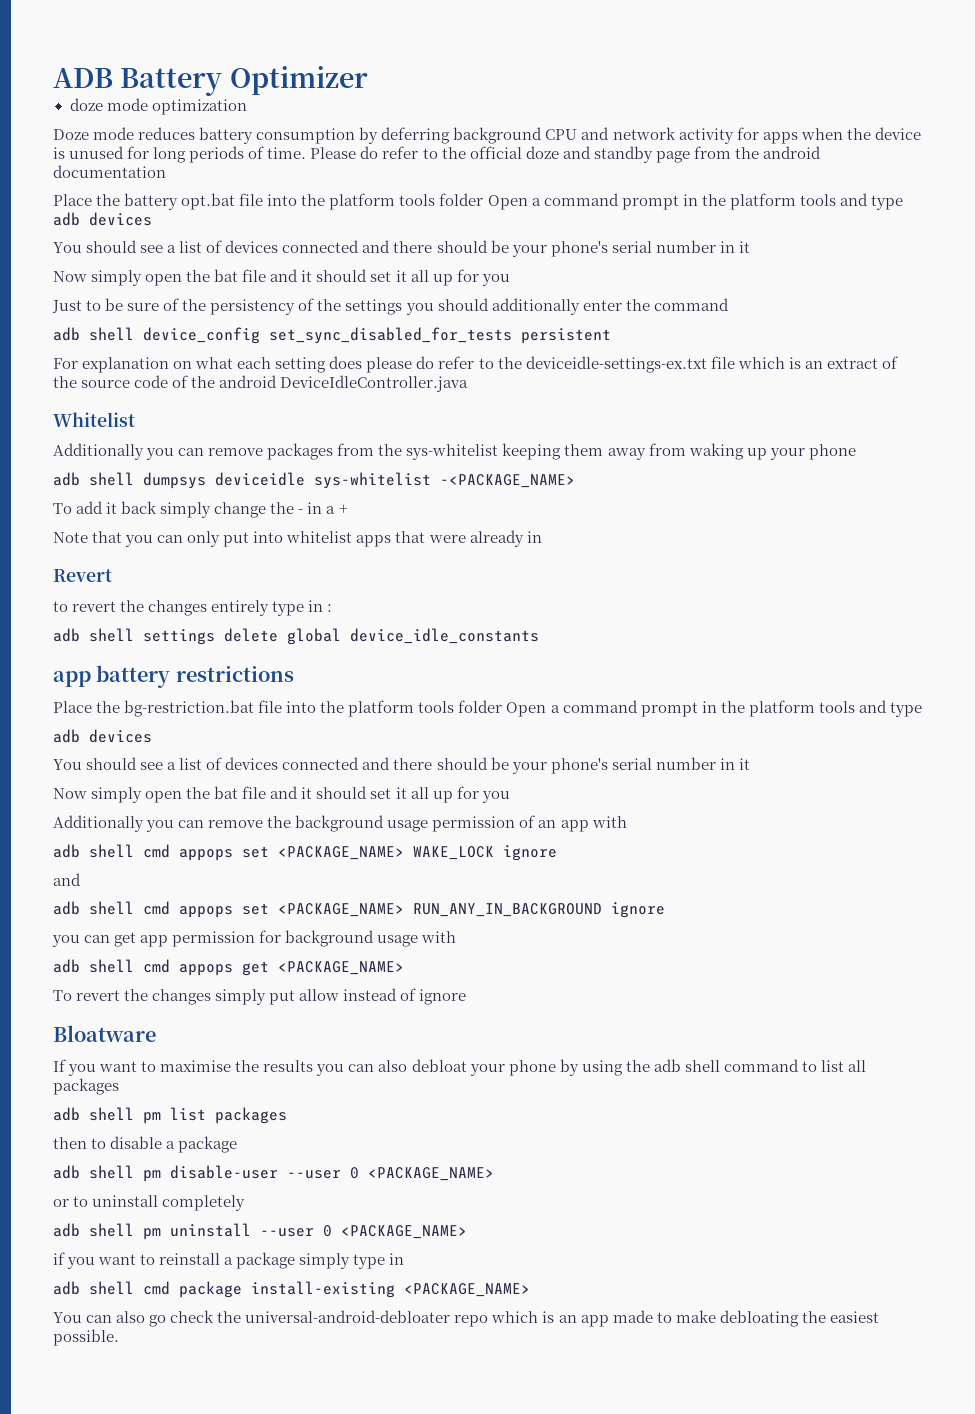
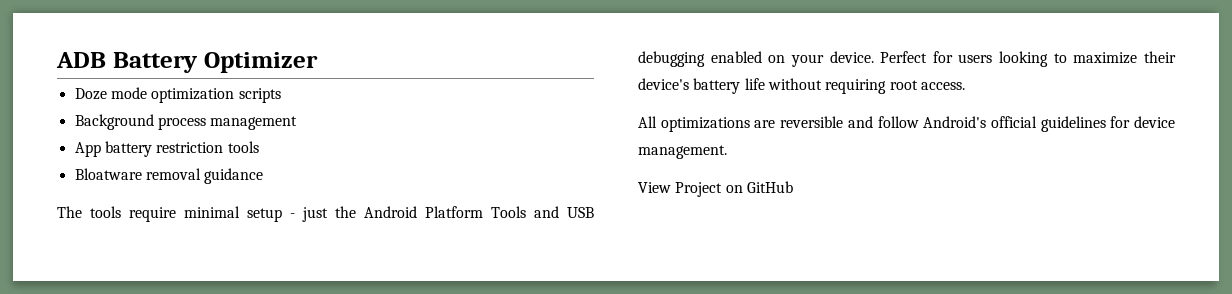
- doze mode optimization
- Doze mode reduces battery consumption by deferring background CPU and network activity for apps when the device is unused for long periods of time. Please do refer to the official doze and standby page from the android documentation
- Place the battery opt.bat file into the platform tools folder Open a command prompt in the platform tools and type adb devices
- You should see a list of devices connected and there should be your phone's serial number in it
- Now simply open the bat file and it should set it all up for you
- Just to be sure of the persistency of the settings you should additionally enter the command
- adb shell device_config set_sync_disabled_for_tests persistent
- For explanation on what each setting does please do refer to the deviceidle-settings-ex.txt file which is an extract of the source code of the android DeviceIdleController.java
- Whitelist
- Additionally you can remove packages from the sys-whitelist keeping them away from waking up your phone
- adb shell dumpsys deviceidle sys-whitelist -<PACKAGE_NAME>
- To add it back simply change the - in a +
- Note that you can only put into whitelist apps that were already in
- Revert
- to revert the changes entirely type in :
- adb shell settings delete global device_idle_constants
- app battery restrictions
- Place the bg-restriction.bat file into the platform tools folder Open a command prompt in the platform tools and type
- adb devices
- You should see a list of devices connected and there should be your phone's serial number in it
- Now simply open the bat file and it should set it all up for you
- Additionally you can remove the background usage permission of an app with
- adb shell cmd appops set <PACKAGE_NAME> WAKE_LOCK ignore
- and
- adb shell cmd appops set <PACKAGE_NAME> RUN_ANY_IN_BACKGROUND ignore
- you can get app permission for background usage with
- adb shell cmd appops get <PACKAGE_NAME>
- To revert the changes simply put allow instead of ignore
- Bloatware
- If you want to maximise the results you can also debloat your phone by using the adb shell command to list all packages
- adb shell pm list packages
- then to disable a package
- adb shell pm disable-user --user 0 <PACKAGE_NAME>
- or to uninstall completely
- adb shell pm uninstall --user 0 <PACKAGE_NAME>
- if you want to reinstall a package simply type in
- adb shell cmd package install-existing <PACKAGE_NAME>
- You can also go check the universal-android-debloater repo which is an app made to make debloating the easiest possible.
+ Doze mode optimization scripts
+ Background process management
+ App battery restriction tools
+ Bloatware removal guidance
+ The tools require minimal setup - just the Android Platform Tools and USB debugging enabled on your device. Perfect for users looking to maximize their device's battery life without requiring root access.
+ All optimizations are reversible and follow Android's official guidelines for device management.
+ View Project on GitHub

